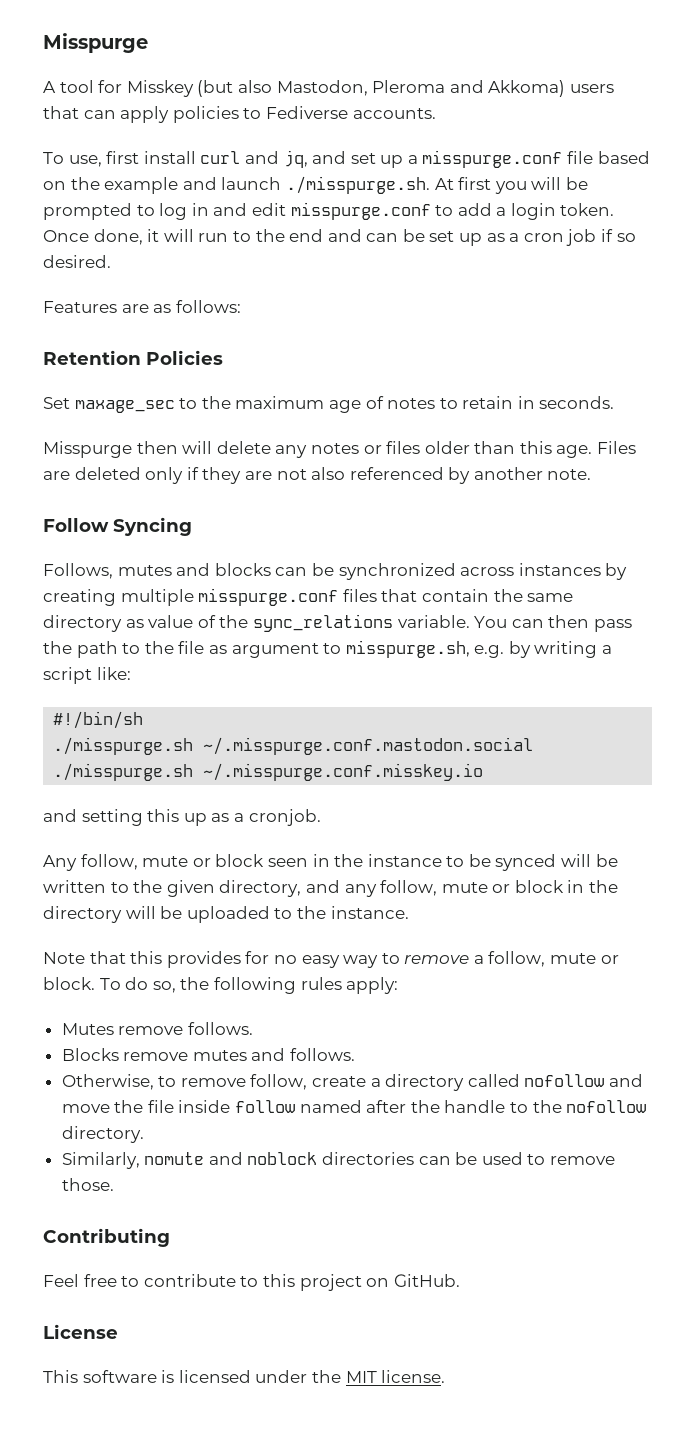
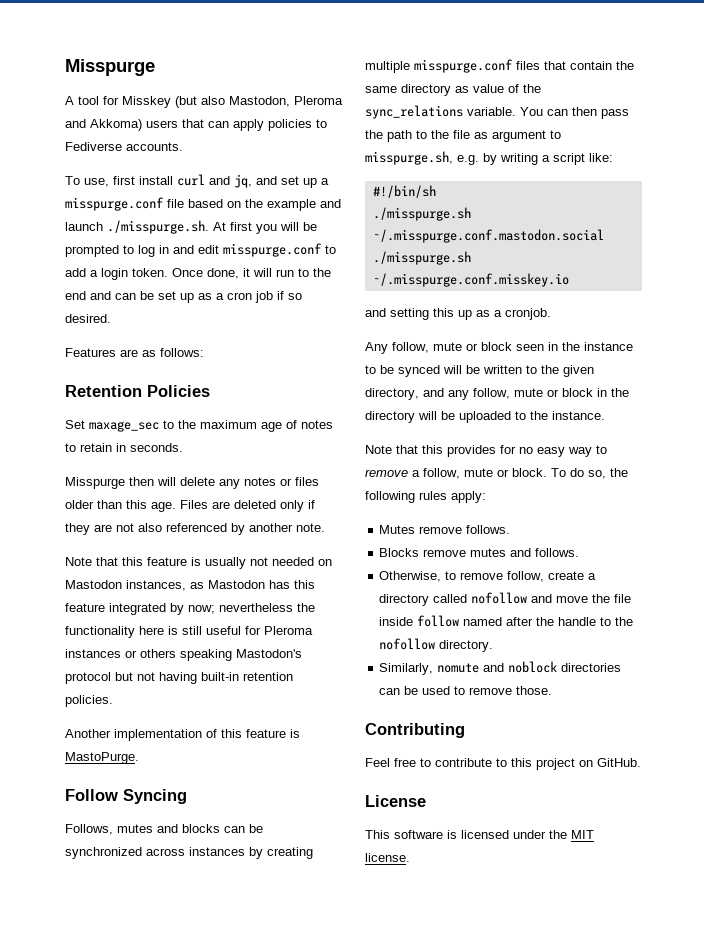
+ Note that this feature is usually not needed on Mastodon instances, as Mastodon has this feature integrated by now; nevertheless the functionality here is still useful for Pleroma instances or others speaking Mastodon's protocol but not having built-in retention policies.
+ Another implementation of this feature is MastoPurge.

